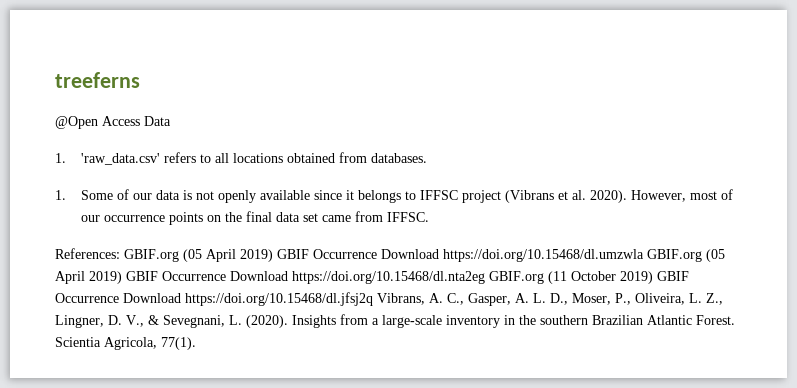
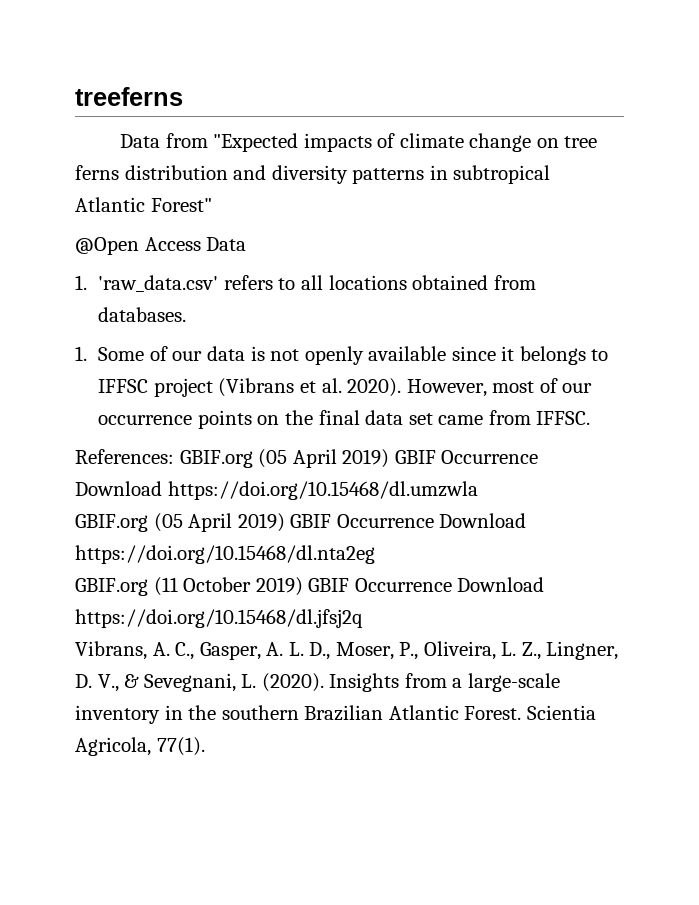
+ Data from "Expected impacts of climate change on tree ferns distribution and diversity patterns in subtropical Atlantic Forest"
- References: GBIF.org (05 April 2019) GBIF Occurrence Download https://doi.org/10.15468/dl.umzwla GBIF.org (05 April 2019) GBIF Occurrence Download https://doi.org/10.15468/dl.nta2eg GBIF.org (11 October 2019) GBIF Occurrence Download https://doi.org/10.15468/dl.jfsj2q Vibrans, A. C., Gasper, A. L. D., Moser, P., Oliveira, L. Z., Lingner, D. V., & Sevegnani, L. (2020).
+ References: GBIF.org (05 April 2019) GBIF Occurrence Download https://doi.org/10.15468/dl.umzwla
+ GBIF.org (05 April 2019) GBIF Occurrence Download https://doi.org/10.15468/dl.nta2eg
+ GBIF.org (11 October 2019) GBIF Occurrence Download https://doi.org/10.15468/dl.jfsj2q
+ Vibrans, A. C., Gasper, A. L. D., Moser, P., Oliveira, L. Z., Lingner, D. V., & Sevegnani, L. (2020).

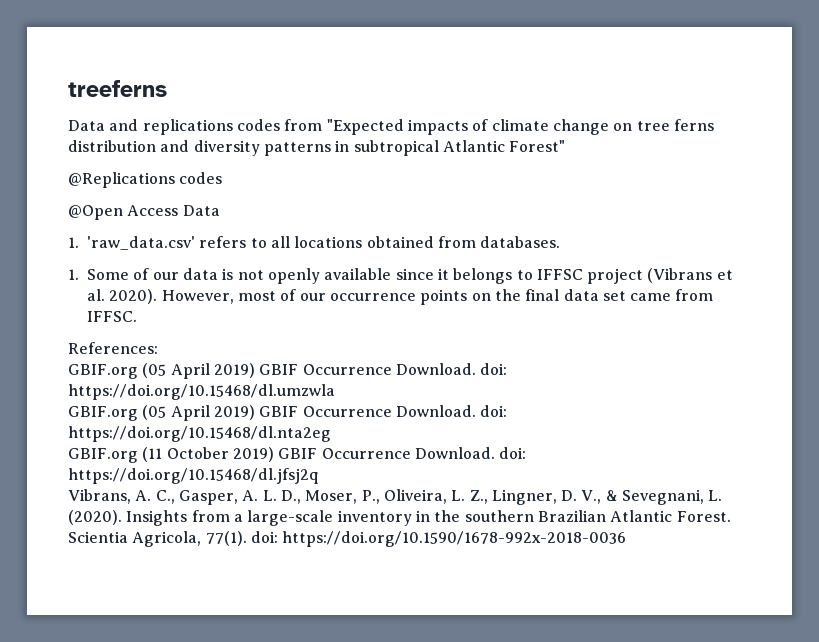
- Data from "Expected impacts of climate change on tree ferns distribution and diversity patterns in subtropical Atlantic Forest"
+ Data and replications codes from "Expected impacts of climate change on tree ferns distribution and diversity patterns in subtropical Atlantic Forest"
+ @Replications codes
- References: GBIF.org (05 April 2019) GBIF Occurrence Download https://doi.org/10.15468/dl.umzwla
+ References:
+ GBIF.org (05 April 2019) GBIF Occurrence Download. doi: https://doi.org/10.15468/dl.umzwla
- GBIF.org (05 April 2019) GBIF Occurrence Download https://doi.org/10.15468/dl.nta2eg
+ GBIF.org (05 April 2019) GBIF Occurrence Download. doi: https://doi.org/10.15468/dl.nta2eg
- GBIF.org (11 October 2019) GBIF Occurrence Download https://doi.org/10.15468/dl.jfsj2q
+ GBIF.org (11 October 2019) GBIF Occurrence Download. doi: https://doi.org/10.15468/dl.jfsj2q
- Scientia Agricola, 77(1).
+ Scientia Agricola, 77(1). doi: https://doi.org/10.1590/1678-992x-2018-0036

